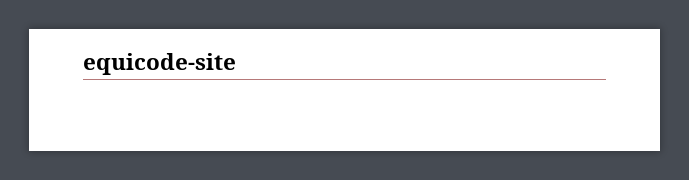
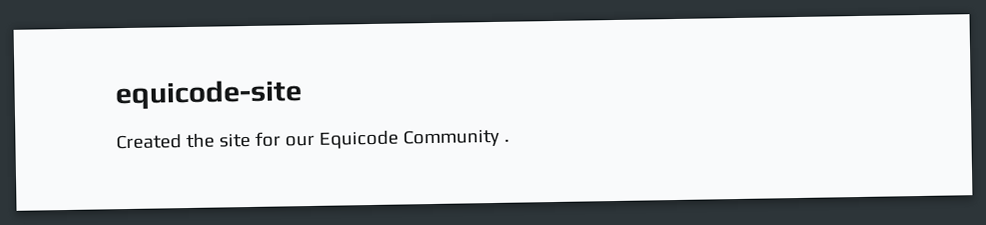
+ Created the site for our Equicode Community .

